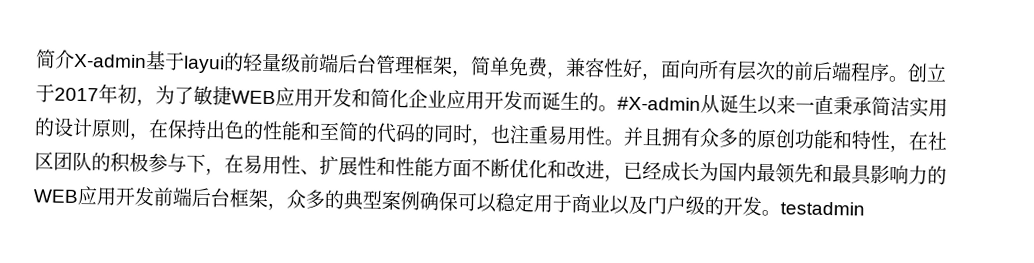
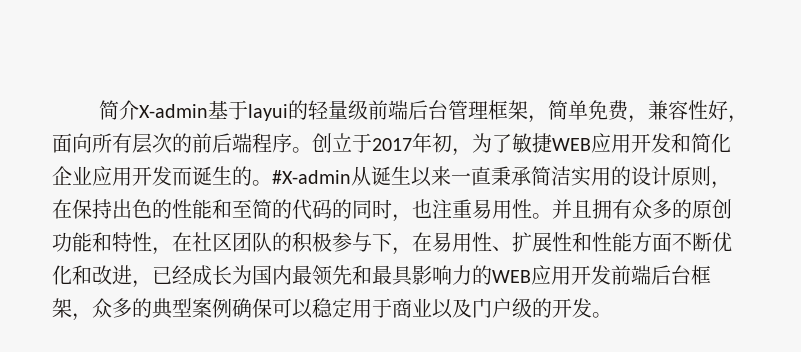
- 并且拥有众多的原创功能和特性，在社区团队的积极参与下，在易用性、扩展性和性能方面不断优化和改进，已经成长为国内最领先和最具影响力的WEB应用开发前端后台框架，众多的典型案例确保可以稳定用于商业以及门户级的开发。testadmin
+ 并且拥有众多的原创功能和特性，在社区团队的积极参与下，在易用性、扩展性和性能方面不断优化和改进，已经成长为国内最领先和最具影响力的WEB应用开发前端后台框架，众多的典型案例确保可以稳定用于商业以及门户级的开发。

